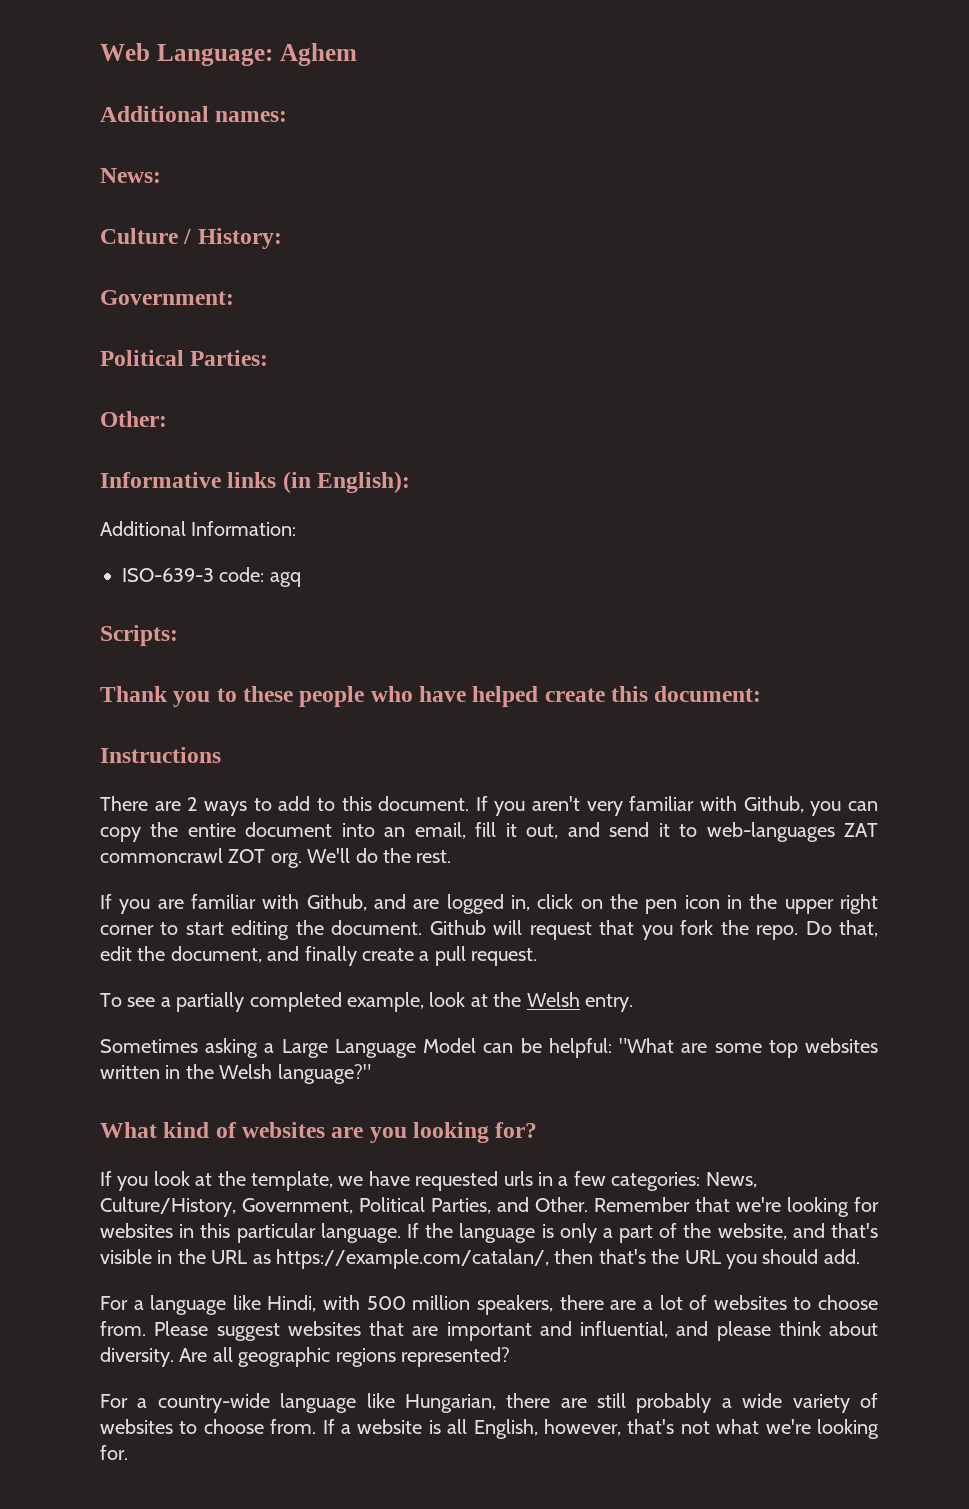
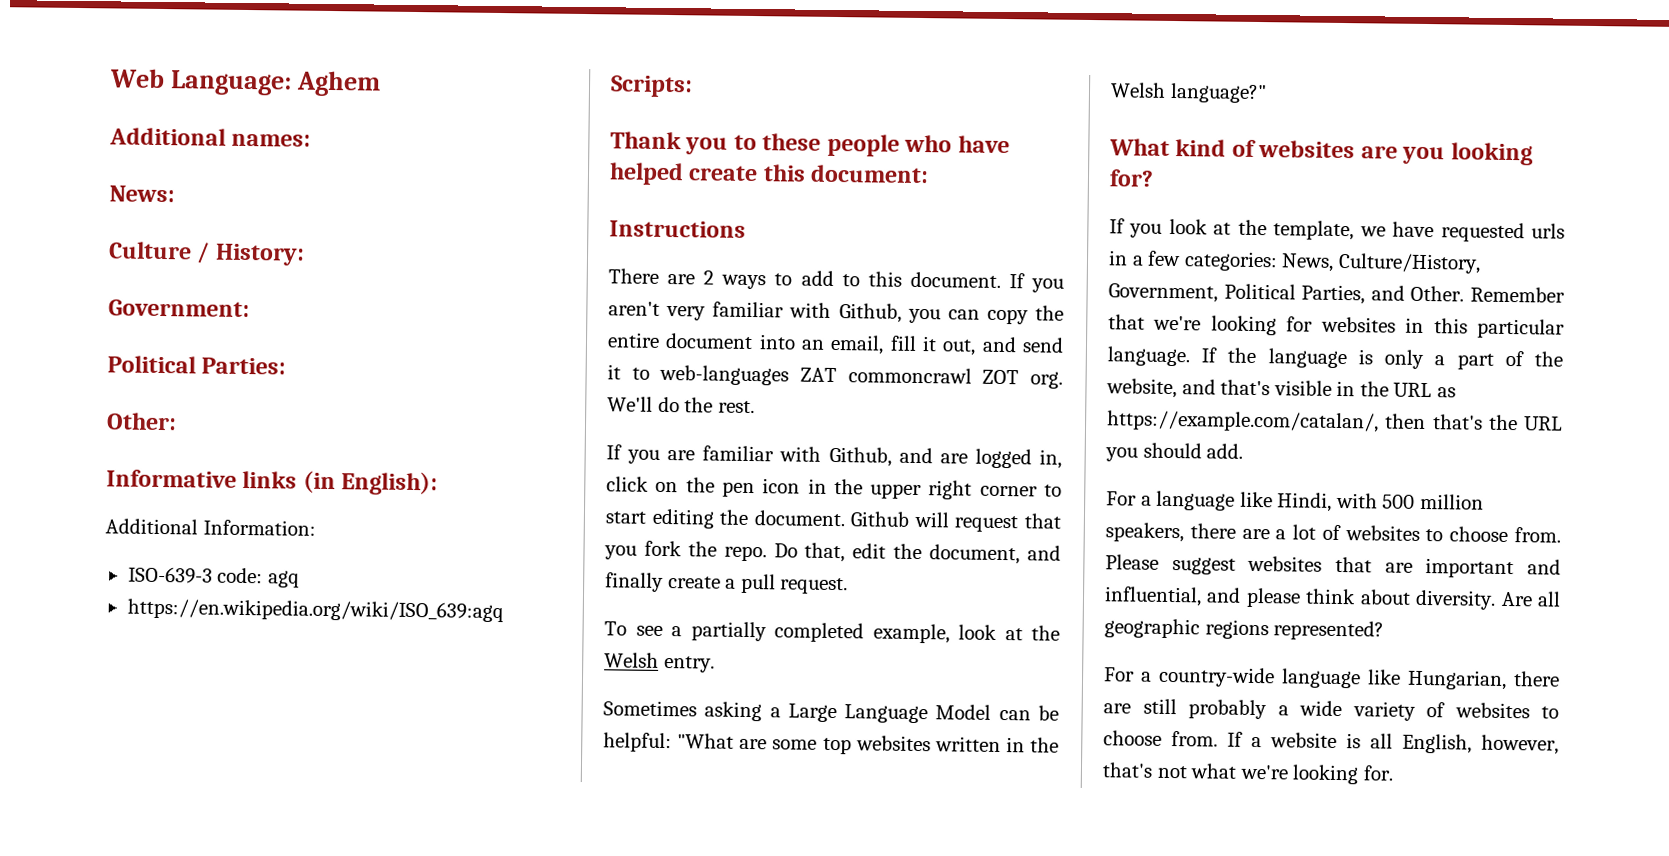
+ https://en.wikipedia.org/wiki/ISO_639:agq

